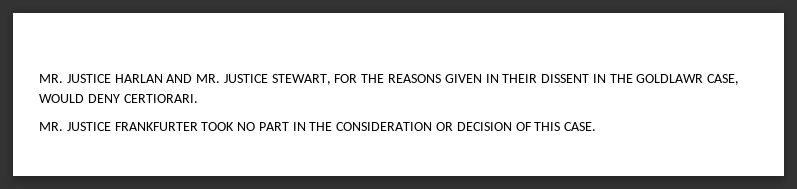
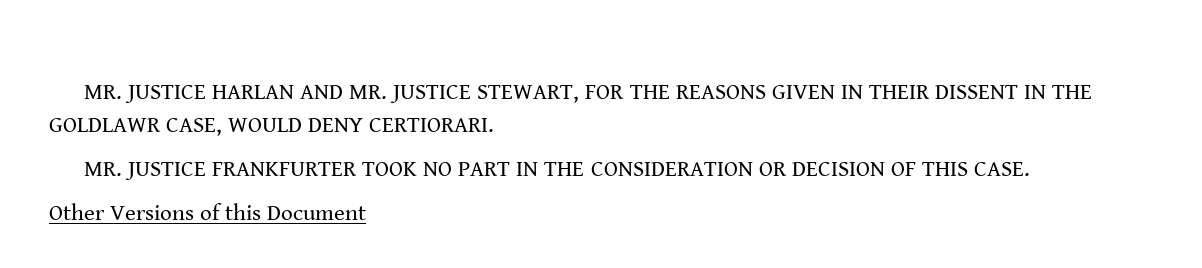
+ Other Versions of this Document

